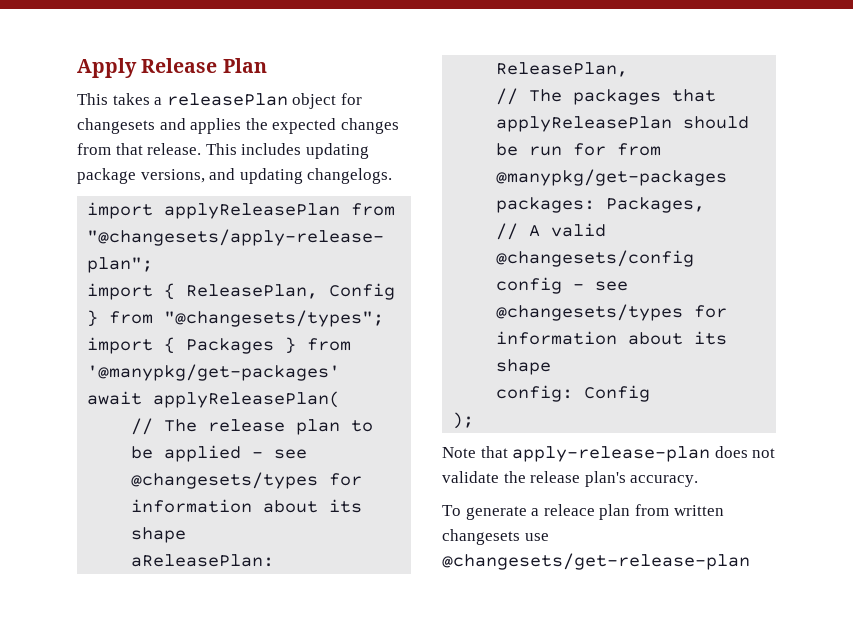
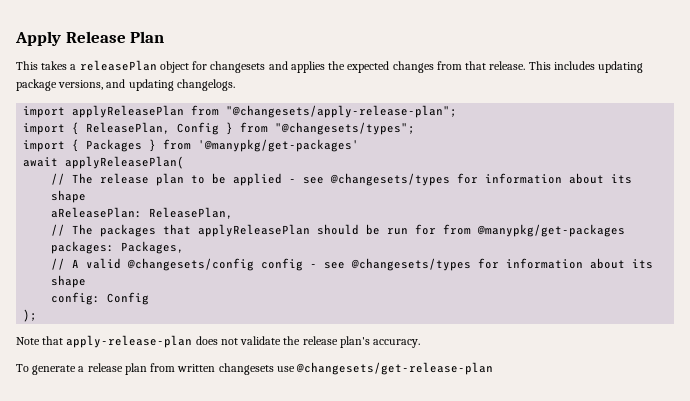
- To generate a releace plan from written changesets use @changesets/get-release-plan
+ To generate a release plan from written changesets use @changesets/get-release-plan

